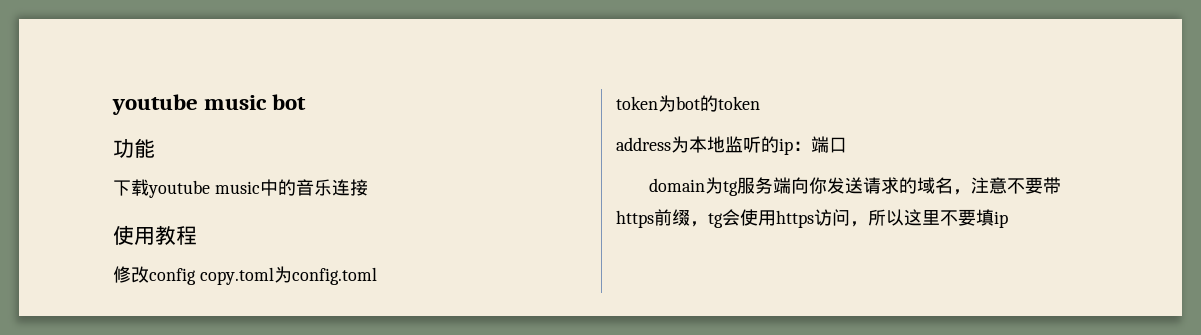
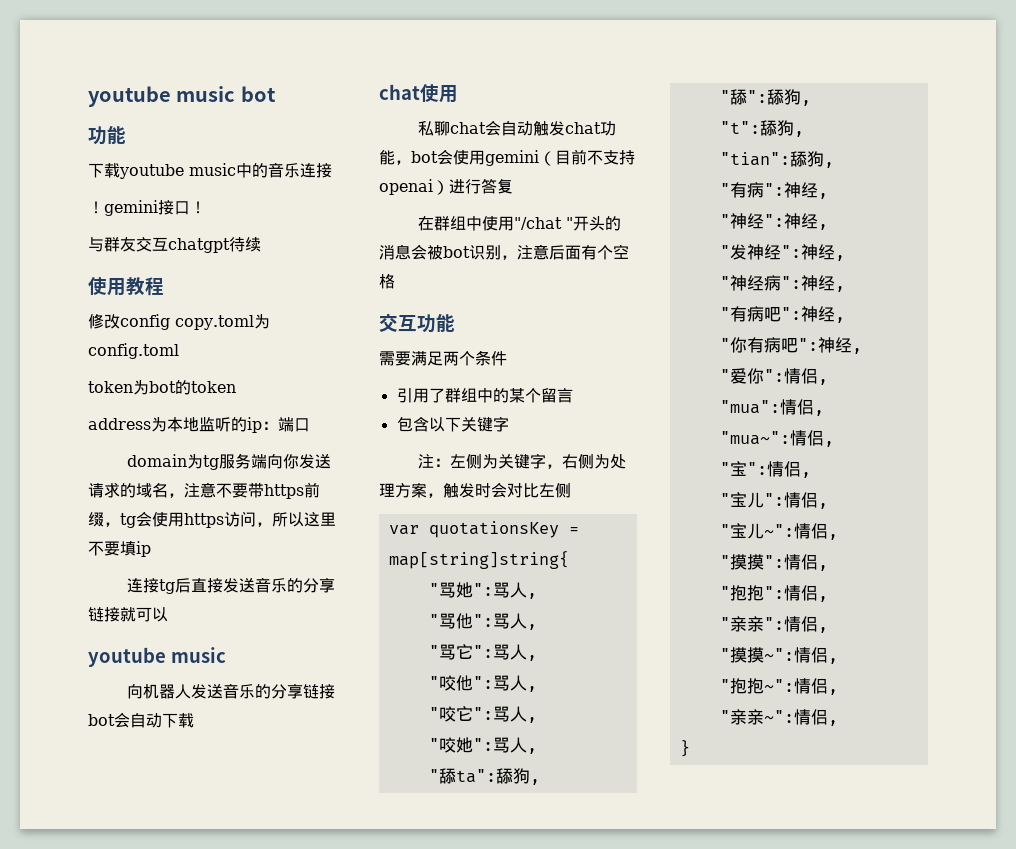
+ ！gemini接口！
+ 与群友交互chatgpt待续
+ 连接tg后直接发送音乐的分享链接就可以
+ youtube music
+ 向机器人发送音乐的分享链接bot会自动下载
+ chat使用
+ 私聊chat会自动触发chat功能，bot会使用gemini（目前不支持openai）进行答复
+ 在群组中使用"/chat "开头的消息会被bot识别，注意后面有个空格
+ 交互功能
+ 需要满足两个条件
+ 引用了群组中的某个留言
+ 包含以下关键字
+ 注：左侧为关键字，右侧为处理方案，触发时会对比左侧
+ var quotationsKey = map[string]string{
+ "骂她":骂人,
+ "骂他":骂人,
+ "骂它":骂人,
+ "咬他":骂人,
+ "咬它":骂人,
+ "咬她":骂人,
+ "舔ta":舔狗,
+ "舔":舔狗,
+ "t":舔狗,
+ "tian":舔狗,
+ "有病":神经,
+ "神经":神经,
+ "发神经":神经,
+ "神经病":神经,
+ "有病吧":神经,
+ "你有病吧":神经,
+ "爱你":情侣,
+ "mua":情侣,
+ "mua~":情侣,
+ "宝":情侣,
+ "宝儿":情侣,
+ "宝儿~":情侣,
+ "摸摸":情侣,
+ "抱抱":情侣,
+ "亲亲":情侣,
+ "摸摸~":情侣,
+ "抱抱~":情侣,
+ "亲亲~":情侣,
+ }

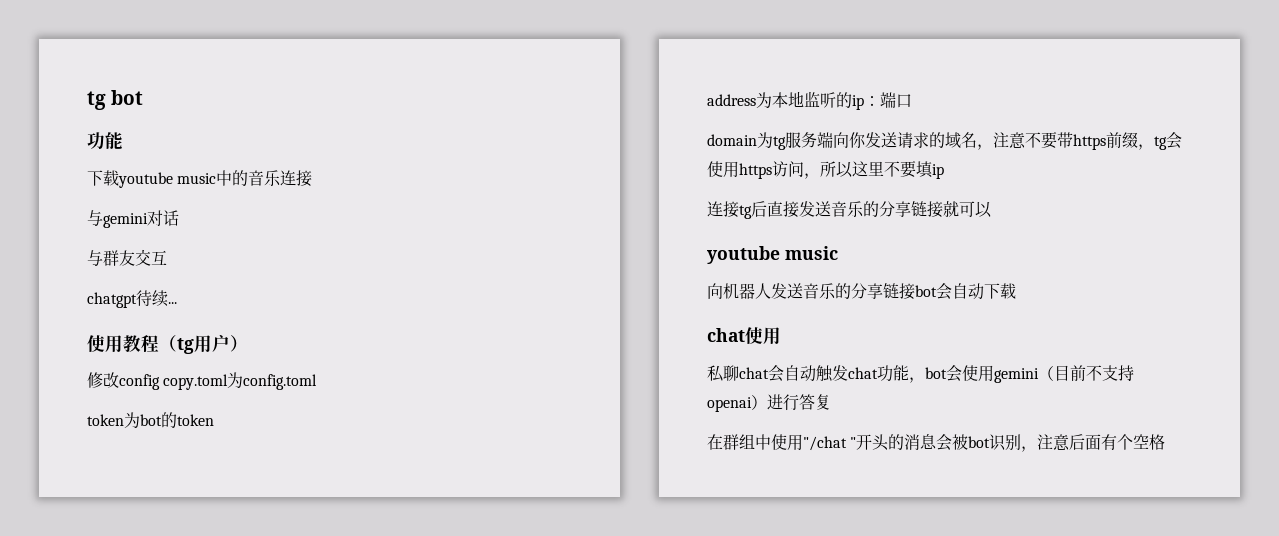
- youtube music bot
+ tg bot
- ！gemini接口！
+ 与gemini对话
- 与群友交互chatgpt待续
+ 与群友交互
+ chatgpt待续...
- 使用教程
+ 使用教程（tg用户）
- 交互功能
- 需要满足两个条件
- 引用了群组中的某个留言
- 包含以下关键字
- 注：左侧为关键字，右侧为处理方案，触发时会对比左侧
- var quotationsKey = map[string]string{
- "骂她":骂人,
- "骂他":骂人,
- "骂它":骂人,
- "咬他":骂人,
- "咬它":骂人,
- "咬她":骂人,
- "舔ta":舔狗,
- "舔":舔狗,
- "t":舔狗,
- "tian":舔狗,
- "有病":神经,
- "神经":神经,
- "发神经":神经,
- "神经病":神经,
- "有病吧":神经,
- "你有病吧":神经,
- "爱你":情侣,
- "mua":情侣,
- "mua~":情侣,
- "宝":情侣,
- "宝儿":情侣,
- "宝儿~":情侣,
- "摸摸":情侣,
- "抱抱":情侣,
- "亲亲":情侣,
- "摸摸~":情侣,
- "抱抱~":情侣,
- "亲亲~":情侣,
- }

